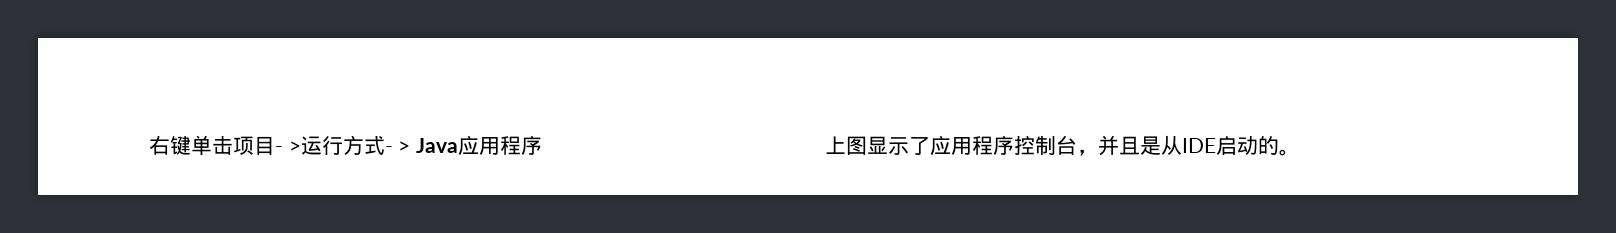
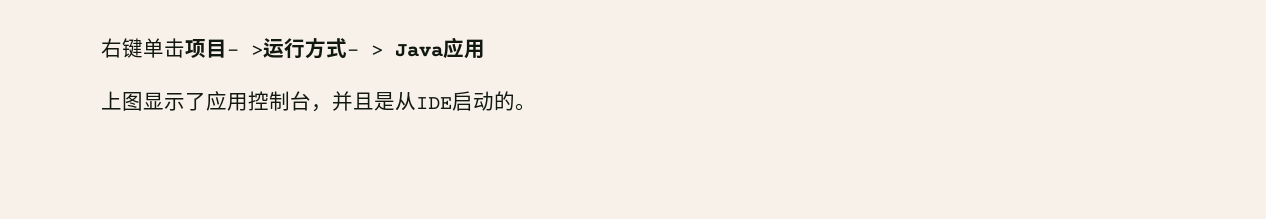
- 右键单击项目- >运行方式- > Java应用程序
+ 右键单击项目- >运行方式- > Java应用
- 上图显示了应用程序控制台，并且是从IDE启动的。
+ 上图显示了应用控制台，并且是从IDE启动的。

